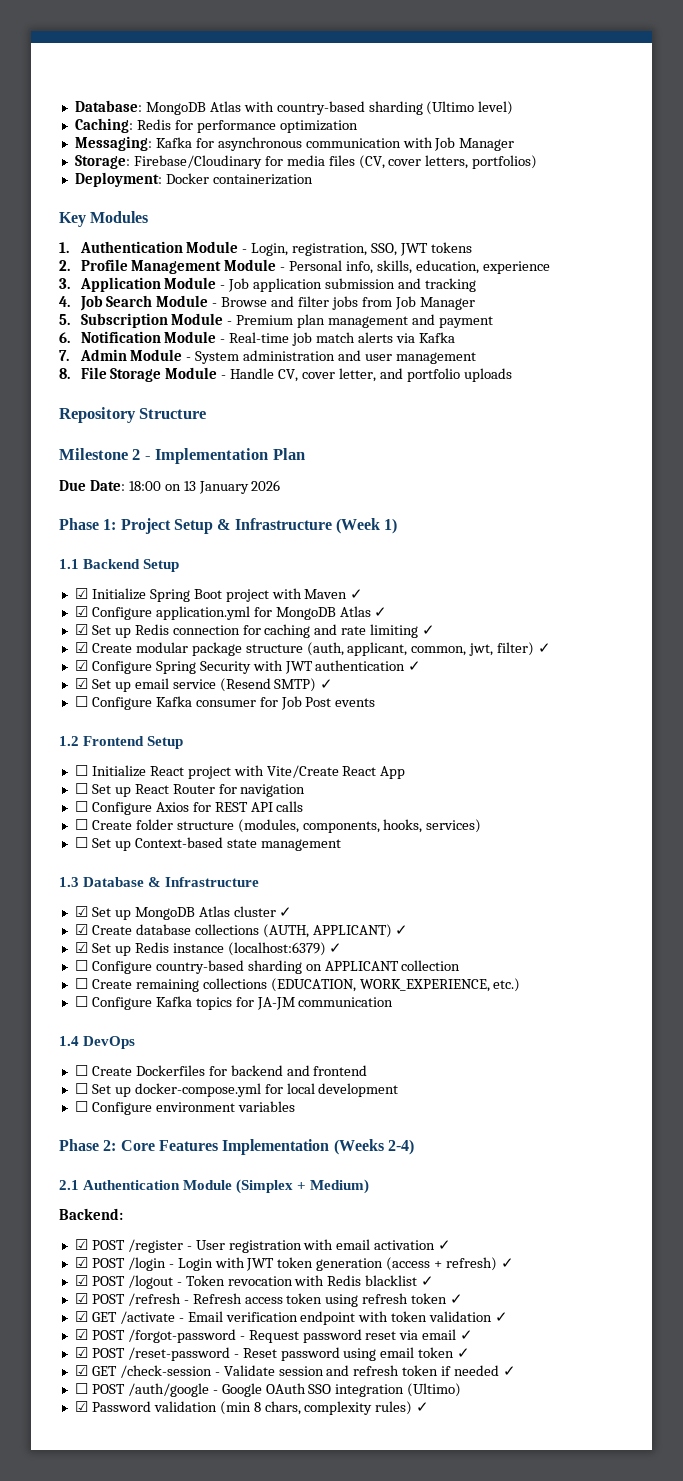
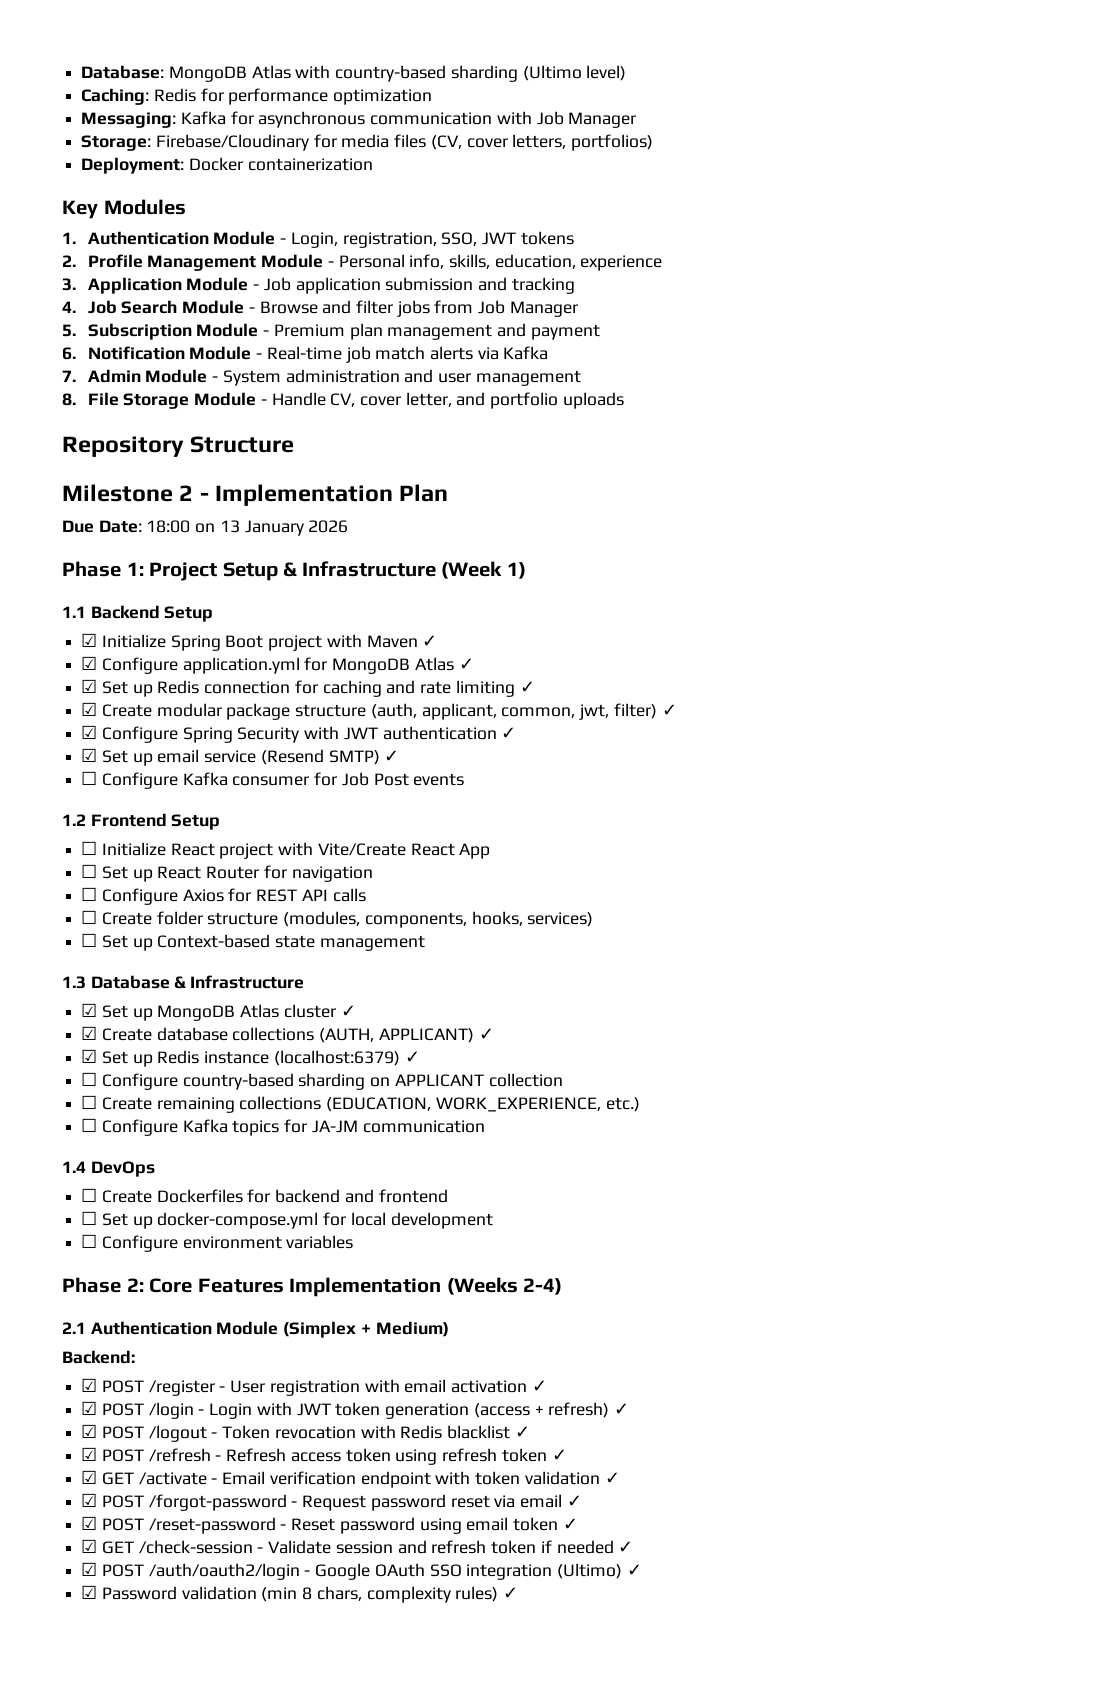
- ☐ POST /auth/google - Google OAuth SSO integration (Ultimo)
+ ☑ POST /auth/oauth2/login - Google OAuth SSO integration (Ultimo) ✓

